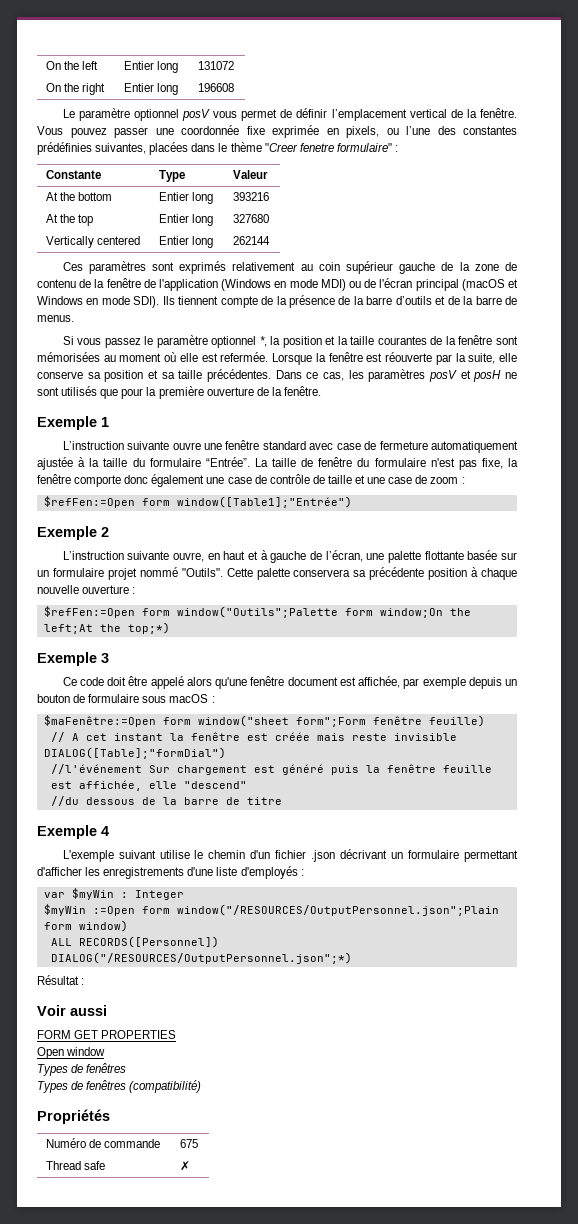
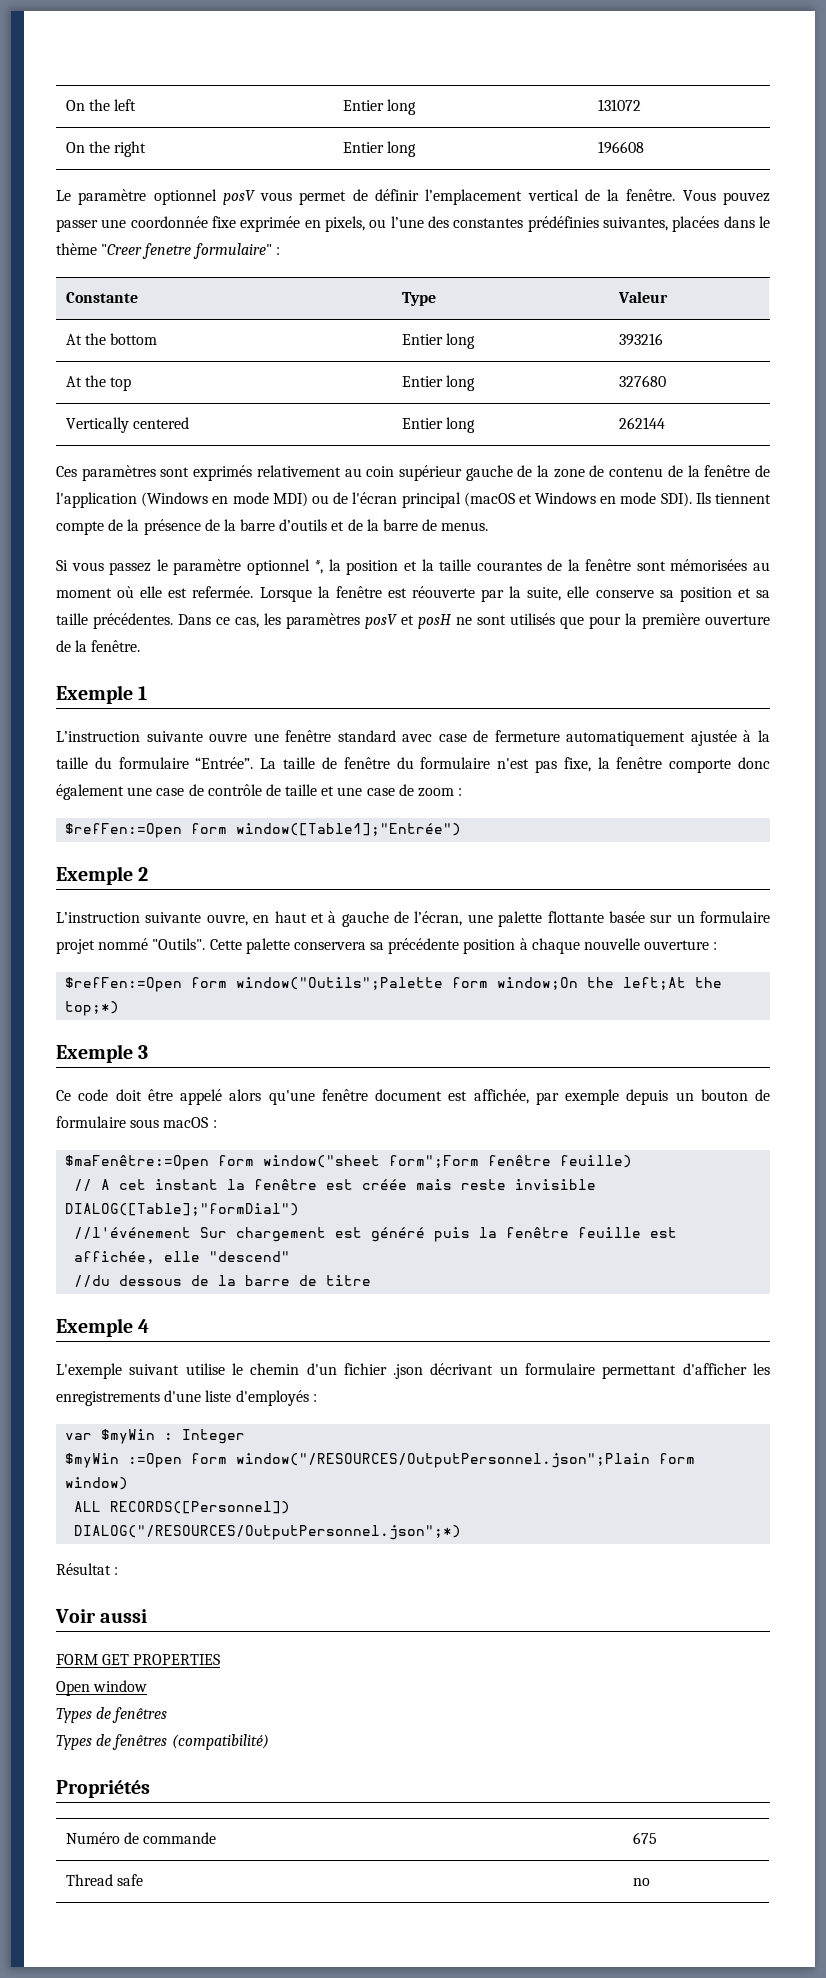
- Thread safe | ✗
+ Thread safe | no

